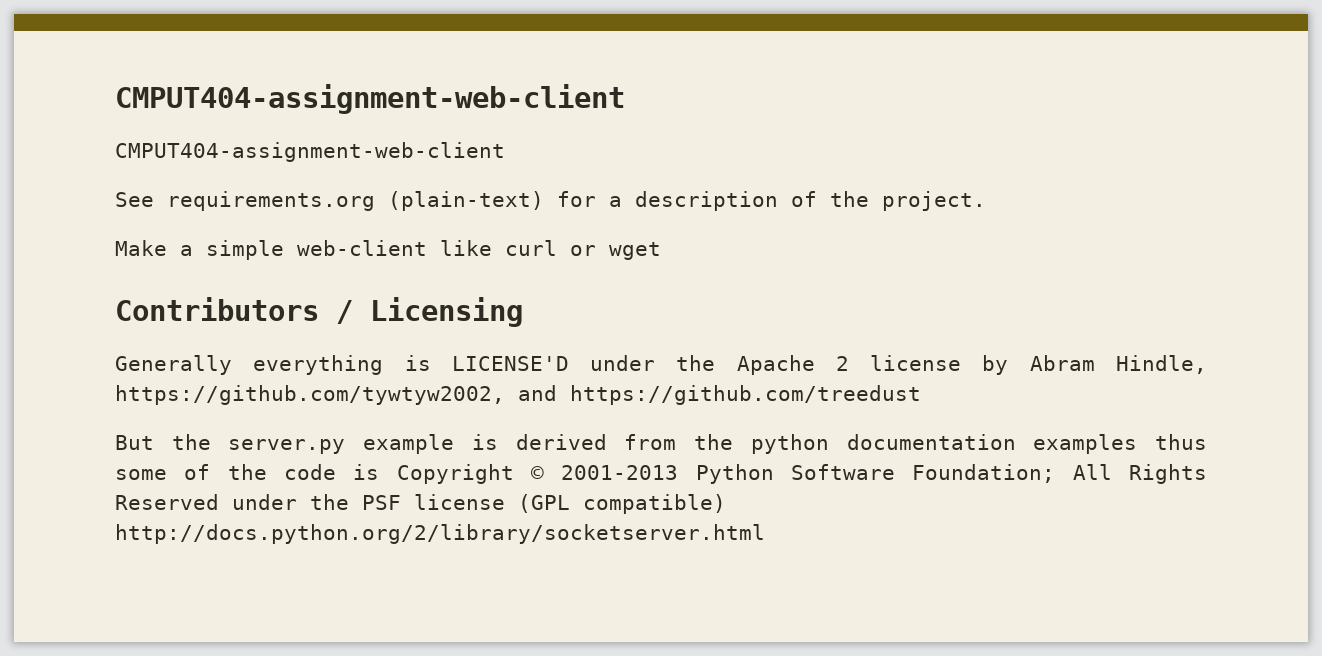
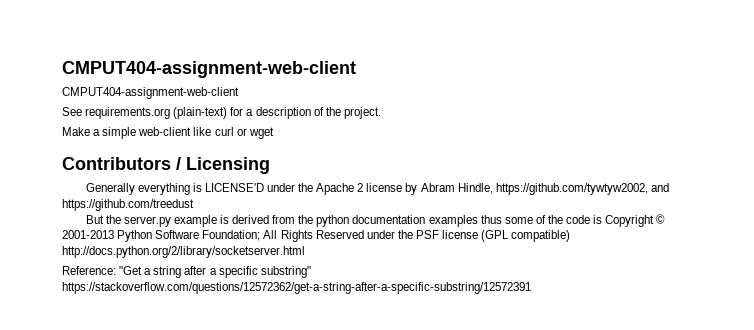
+ Reference: "Get a string after a specific substring" https://stackoverflow.com/questions/12572362/get-a-string-after-a-specific-substring/12572391

